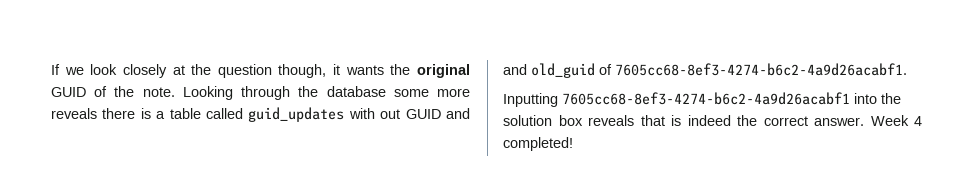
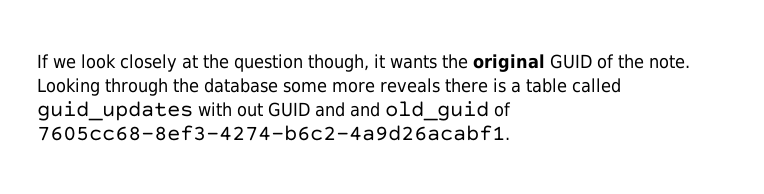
- Inputting 7605cc68-8ef3-4274-b6c2-4a9d26acabf1 into the solution box reveals that is indeed the correct answer. Week 4 completed!

